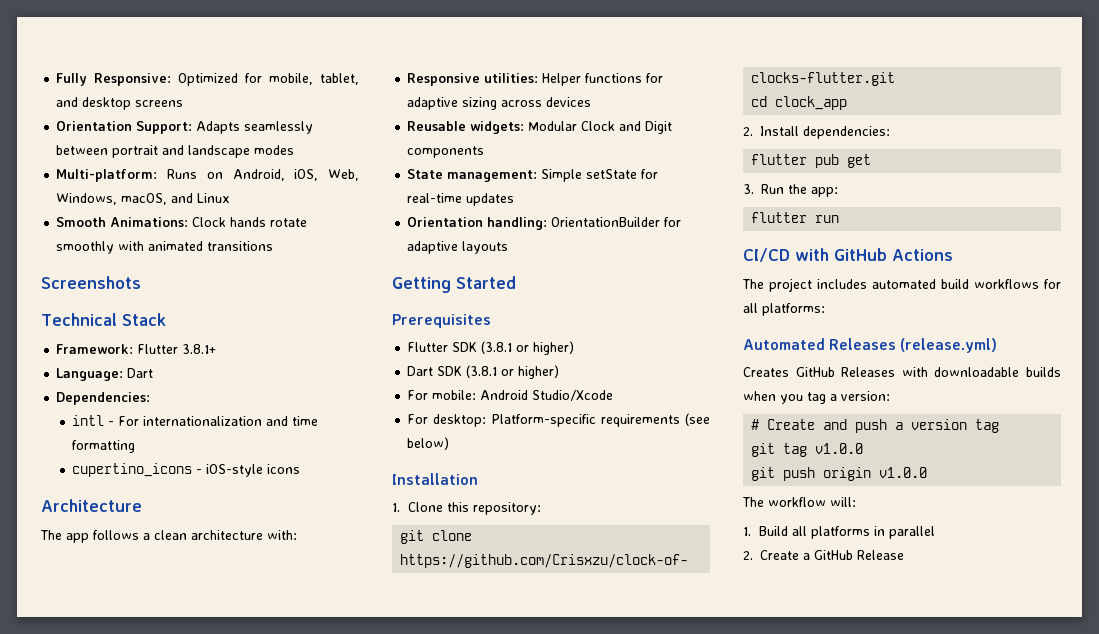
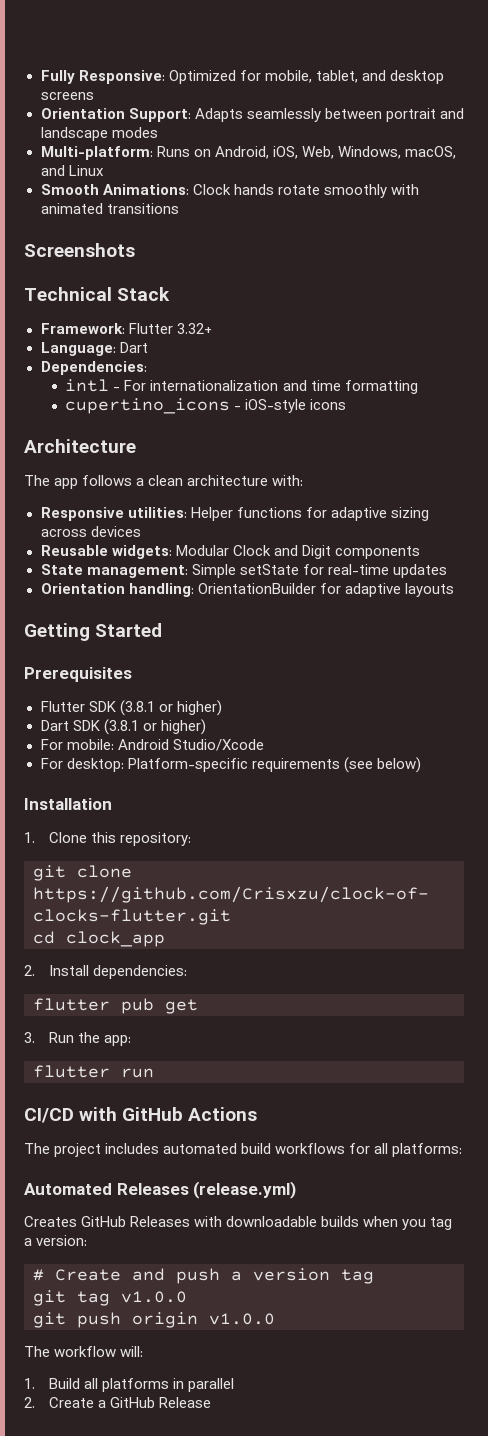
- Framework: Flutter 3.8.1+
+ Framework: Flutter 3.32+

